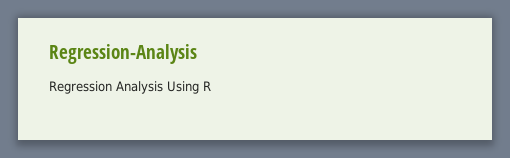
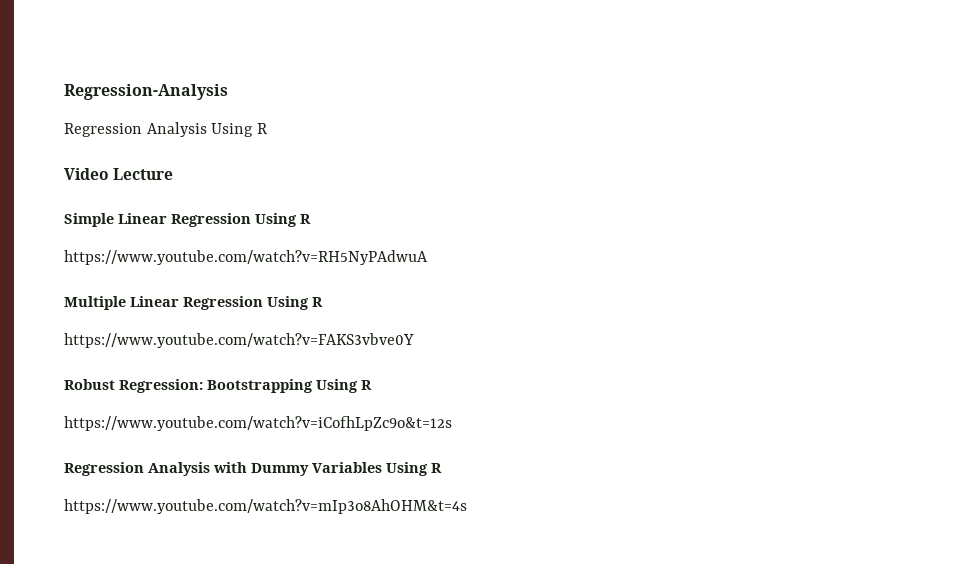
+ Video Lecture
+ Simple Linear Regression Using R
+ https://www.youtube.com/watch?v=RH5NyPAdwuA
+ Multiple Linear Regression Using R
+ https://www.youtube.com/watch?v=FAKS3vbve0Y
+ Robust Regression: Bootstrapping Using R
+ https://www.youtube.com/watch?v=iCofhLpZc9o&t=12s
+ Regression Analysis with Dummy Variables Using R
+ https://www.youtube.com/watch?v=mIp3o8AhOHM&t=4s

